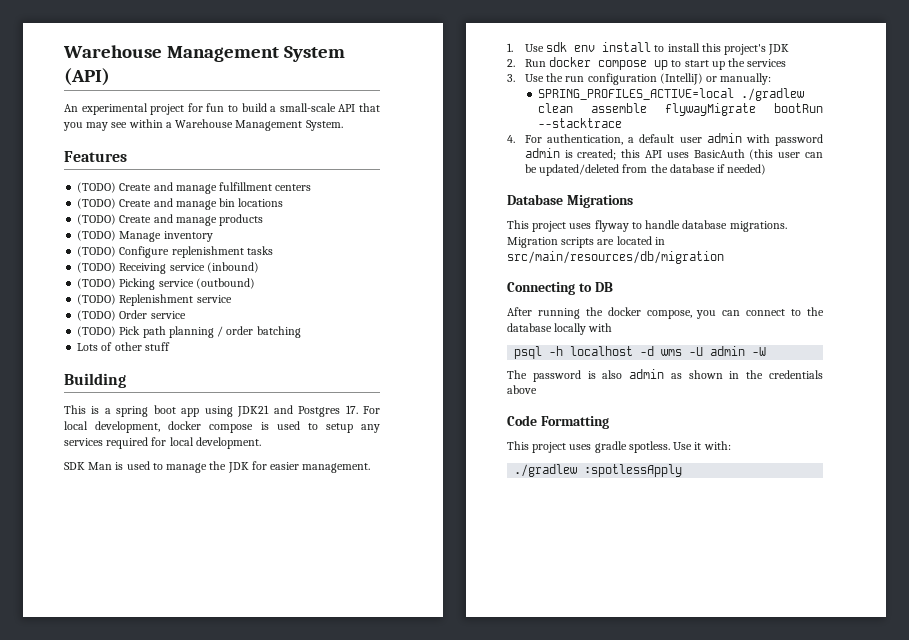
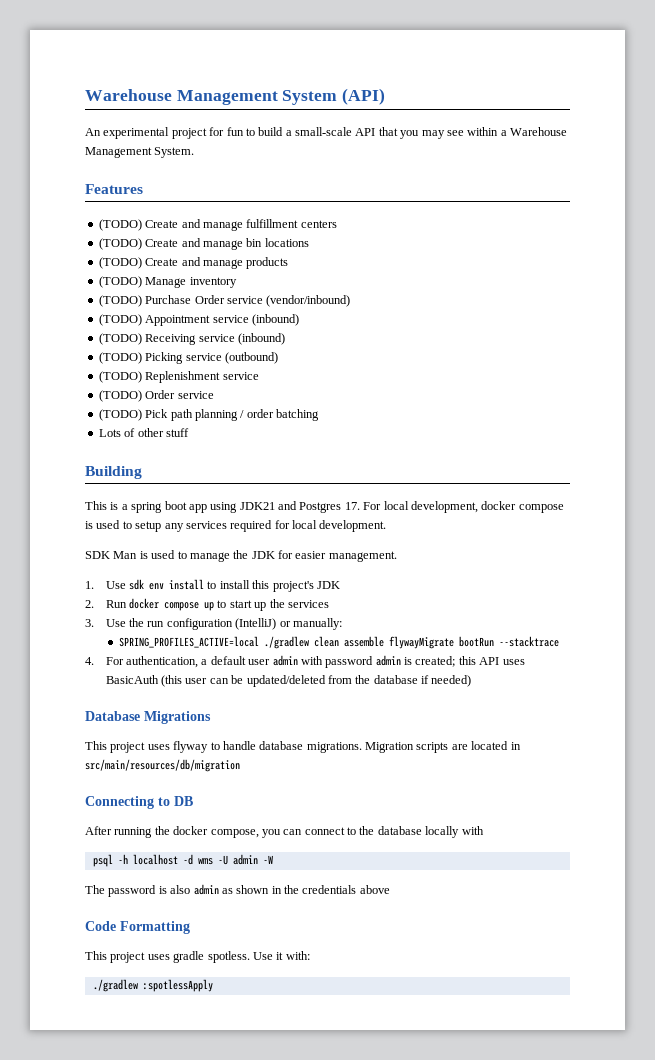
- (TODO) Configure replenishment tasks
+ (TODO) Purchase Order service (vendor/inbound)
+ (TODO) Appointment service (inbound)

